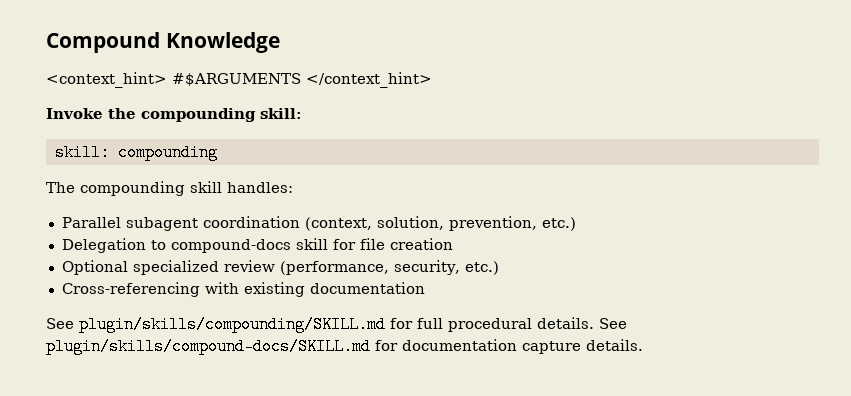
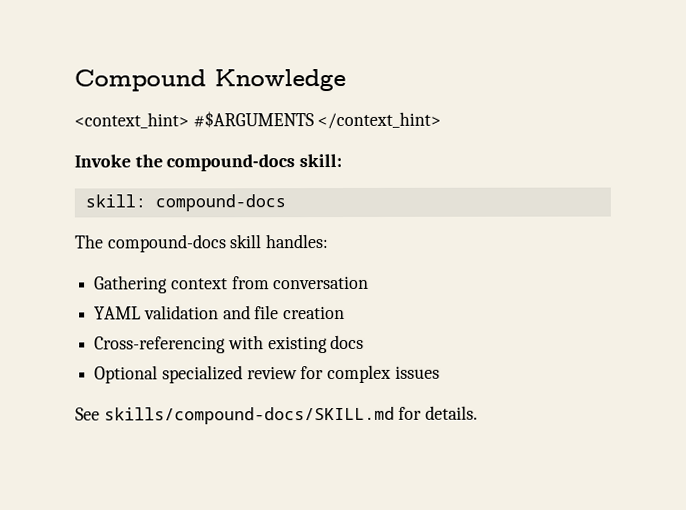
- Invoke the compounding skill:
+ Invoke the compound-docs skill:
- skill: compounding
+ skill: compound-docs
- The compounding skill handles:
+ The compound-docs skill handles:
- Parallel subagent coordination (context, solution, prevention, etc.)
- Delegation to compound-docs skill for file creation
- Optional specialized review (performance, security, etc.)
- Cross-referencing with existing documentation
- See plugin/skills/compounding/SKILL.md for full procedural details. See plugin/skills/compound-docs/SKILL.md for documentation capture details.
+ Gathering context from conversation
+ YAML validation and file creation
+ Cross-referencing with existing docs
+ Optional specialized review for complex issues
+ See skills/compound-docs/SKILL.md for details.

